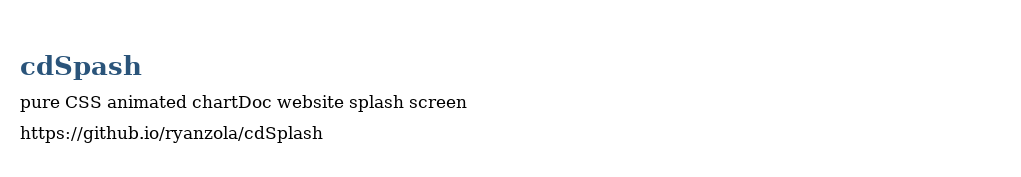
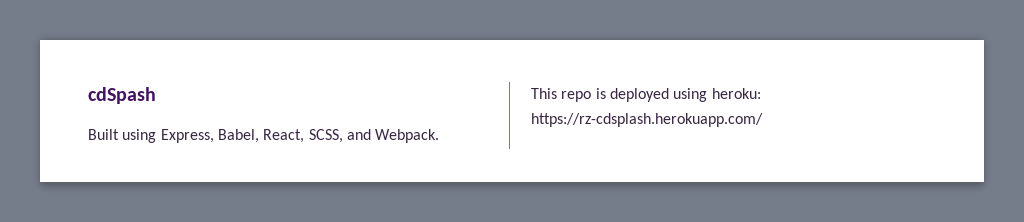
- pure CSS animated chartDoc website splash screen
- https://github.io/ryanzola/cdSplash
+ Built using Express, Babel, React, SCSS, and Webpack.
+ This repo is deployed using heroku: https://rz-cdsplash.herokuapp.com/

